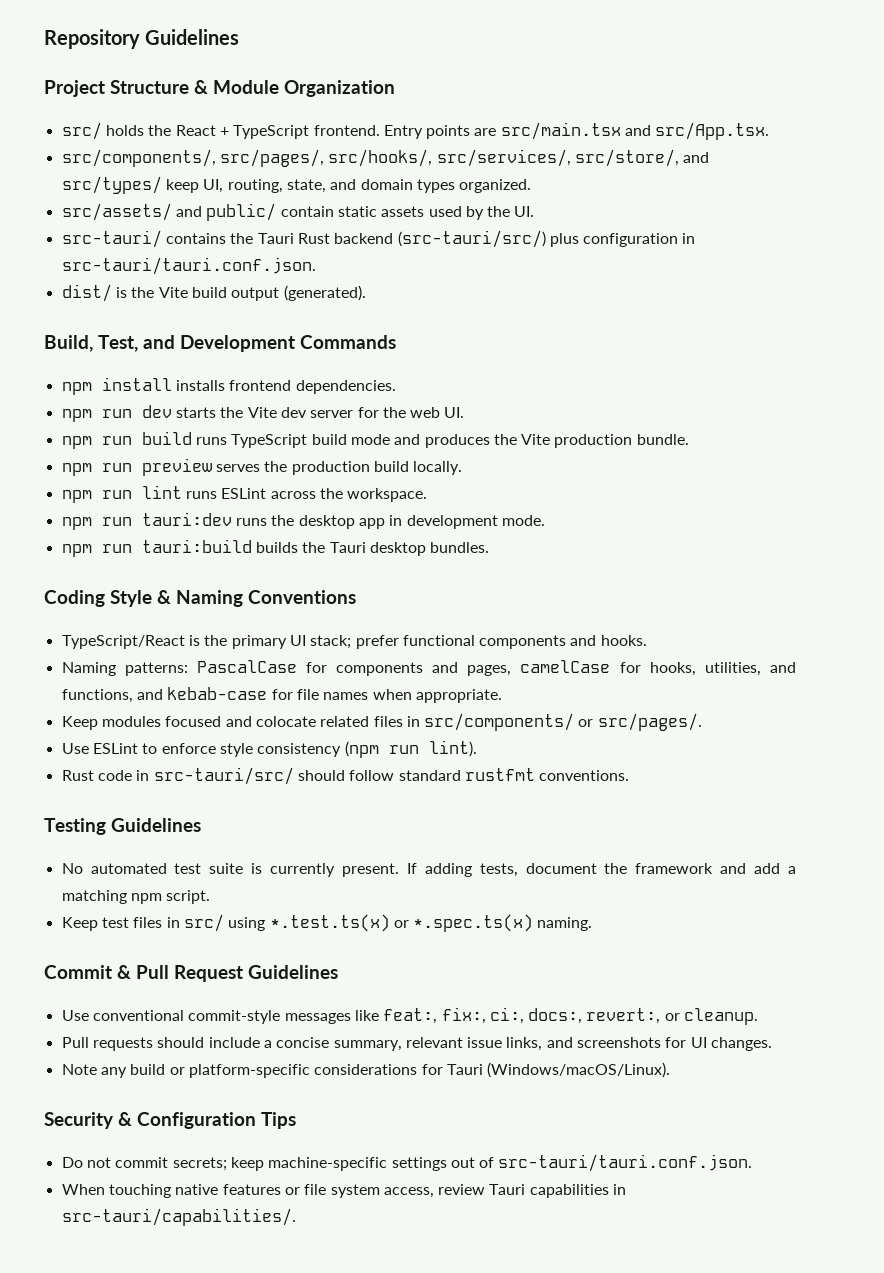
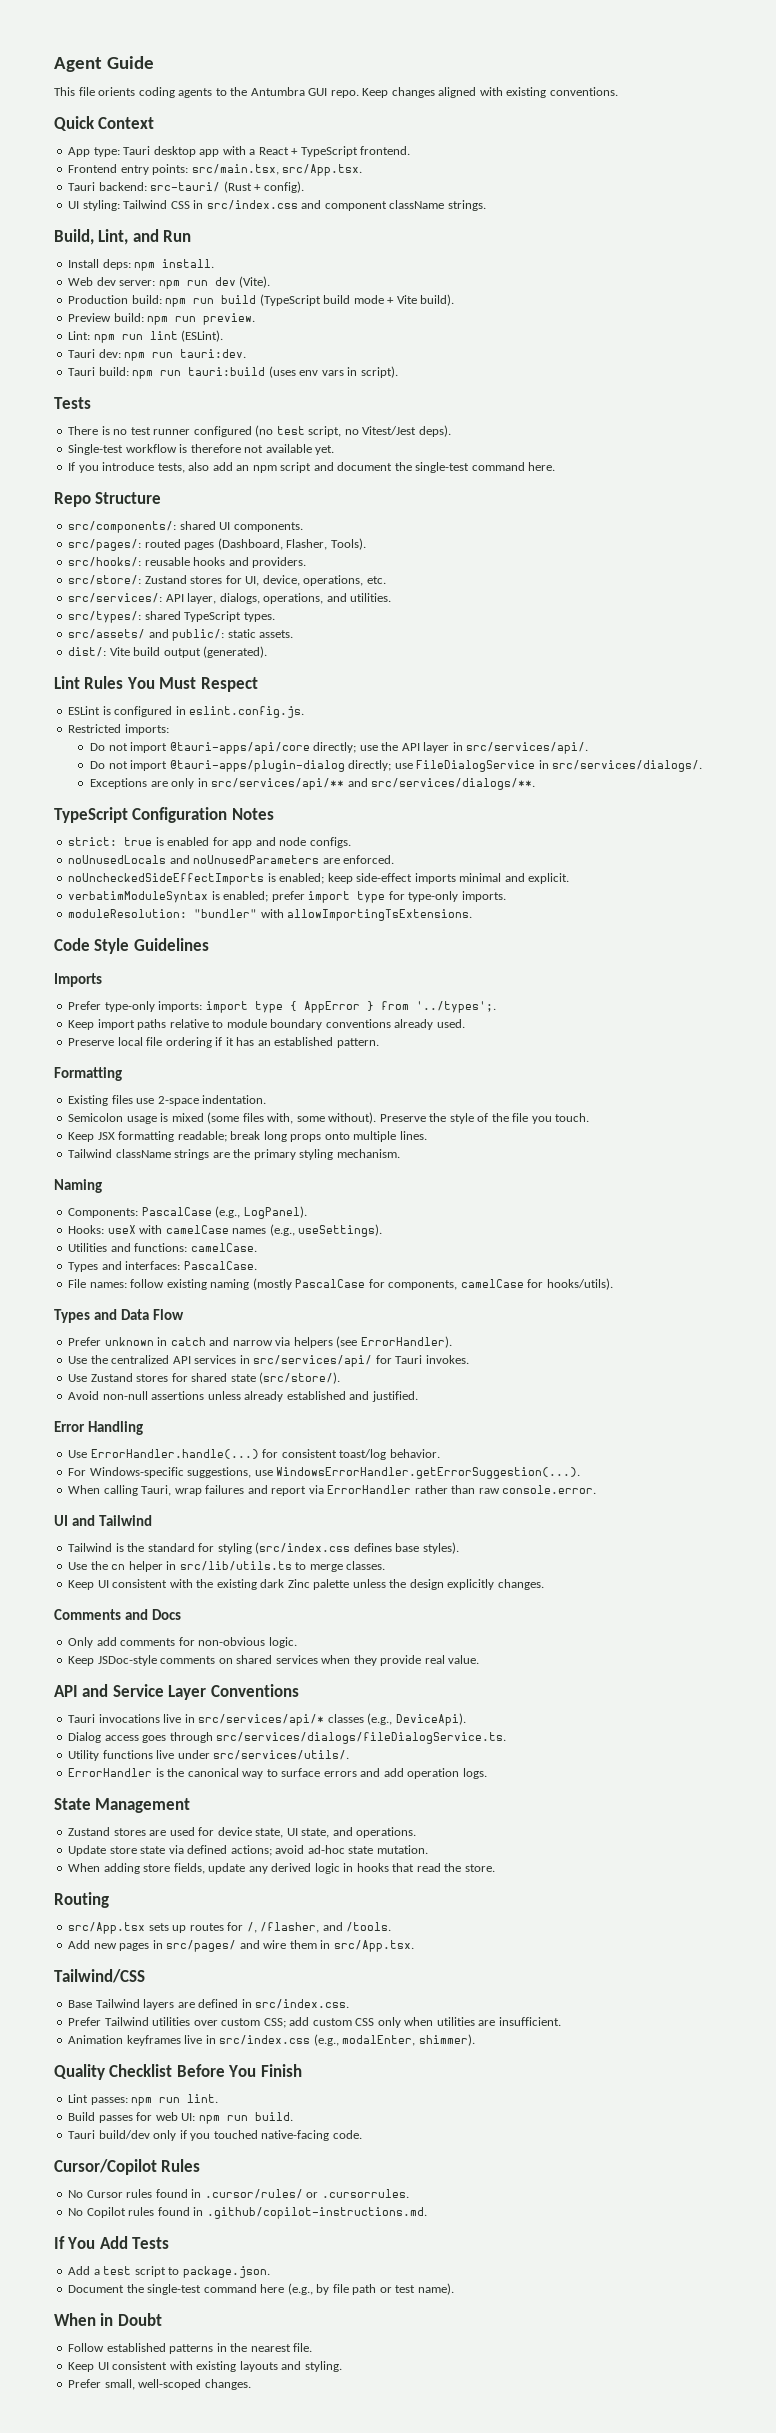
- Repository Guidelines
- Project Structure & Module Organization
- src/ holds the React + TypeScript frontend. Entry points are src/main.tsx and src/App.tsx.
- src/components/, src/pages/, src/hooks/, src/services/, src/store/, and src/types/ keep UI, routing, state, and domain types organized.
- src/assets/ and public/ contain static assets used by the UI.
- src-tauri/ contains the Tauri Rust backend (src-tauri/src/) plus configuration in src-tauri/tauri.conf.json.
- dist/ is the Vite build output (generated).
- Build, Test, and Development Commands
- npm install installs frontend dependencies.
- npm run dev starts the Vite dev server for the web UI.
- npm run build runs TypeScript build mode and produces the Vite production bundle.
- npm run preview serves the production build locally.
- npm run lint runs ESLint across the workspace.
- npm run tauri:dev runs the desktop app in development mode.
- npm run tauri:build builds the Tauri desktop bundles.
- Coding Style & Naming Conventions
- TypeScript/React is the primary UI stack; prefer functional components and hooks.
- Naming patterns: PascalCase for components and pages, camelCase for hooks, utilities, and functions, and kebab-case for file names when appropriate.
- Keep modules focused and colocate related files in src/components/ or src/pages/.
- Use ESLint to enforce style consistency (npm run lint).
- Rust code in src-tauri/src/ should follow standard rustfmt conventions.
- Testing Guidelines
- No automated test suite is currently present. If adding tests, document the framework and add a matching npm script.
- Keep test files in src/ using *.test.ts(x) or *.spec.ts(x) naming.
- Commit & Pull Request Guidelines
- Use conventional commit-style messages like feat:, fix:, ci:, docs:, revert:, or cleanup.
- Pull requests should include a concise summary, relevant issue links, and screenshots for UI changes.
- Note any build or platform-specific considerations for Tauri (Windows/macOS/Linux).
- Security & Configuration Tips
- Do not commit secrets; keep machine-specific settings out of src-tauri/tauri.conf.json.
- When touching native features or file system access, review Tauri capabilities in src-tauri/capabilities/.
+ Agent Guide
+ This file orients coding agents to the Antumbra GUI repo. Keep changes aligned with existing conventions.
+ Quick Context
+ App type: Tauri desktop app with a React + TypeScript frontend.
+ Frontend entry points: src/main.tsx, src/App.tsx.
+ Tauri backend: src-tauri/ (Rust + config).
+ UI styling: Tailwind CSS in src/index.css and component className strings.
+ Build, Lint, and Run
+ Install deps: npm install.
+ Web dev server: npm run dev (Vite).
+ Production build: npm run build (TypeScript build mode + Vite build).
+ Preview build: npm run preview.
+ Lint: npm run lint (ESLint).
+ Tauri dev: npm run tauri:dev.
+ Tauri build: npm run tauri:build (uses env vars in script).
+ Tests
+ There is no test runner configured (no test script, no Vitest/Jest deps).
+ Single-test workflow is therefore not available yet.
+ If you introduce tests, also add an npm script and document the single-test command here.
+ Repo Structure
+ src/components/: shared UI components.
+ src/pages/: routed pages (Dashboard, Flasher, Tools).
+ src/hooks/: reusable hooks and providers.
+ src/store/: Zustand stores for UI, device, operations, etc.
+ src/services/: API layer, dialogs, operations, and utilities.
+ src/types/: shared TypeScript types.
+ src/assets/ and public/: static assets.
+ dist/: Vite build output (generated).
+ Lint Rules You Must Respect
+ ESLint is configured in eslint.config.js.
+ Restricted imports:
+ Do not import @tauri-apps/api/core directly; use the API layer in src/services/api/.
+ Do not import @tauri-apps/plugin-dialog directly; use FileDialogService in src/services/dialogs/.
+ Exceptions are only in src/services/api/** and src/services/dialogs/**.
+ TypeScript Configuration Notes
+ strict: true is enabled for app and node configs.
+ noUnusedLocals and noUnusedParameters are enforced.
+ noUncheckedSideEffectImports is enabled; keep side-effect imports minimal and explicit.
+ verbatimModuleSyntax is enabled; prefer import type for type-only imports.
+ moduleResolution: "bundler" with allowImportingTsExtensions.
+ Code Style Guidelines
+ Imports
+ Prefer type-only imports: import type { AppError } from '../types';.
+ Keep import paths relative to module boundary conventions already used.
+ Preserve local file ordering if it has an established pattern.
+ Formatting
+ Existing files use 2-space indentation.
+ Semicolon usage is mixed (some files with, some without). Preserve the style of the file you touch.
+ Keep JSX formatting readable; break long props onto multiple lines.
+ Tailwind className strings are the primary styling mechanism.
+ Naming
+ Components: PascalCase (e.g., LogPanel).
+ Hooks: useX with camelCase names (e.g., useSettings).
+ Utilities and functions: camelCase.
+ Types and interfaces: PascalCase.
+ File names: follow existing naming (mostly PascalCase for components, camelCase for hooks/utils).
+ Types and Data Flow
+ Prefer unknown in catch and narrow via helpers (see ErrorHandler).
+ Use the centralized API services in src/services/api/ for Tauri invokes.
+ Use Zustand stores for shared state (src/store/).
+ Avoid non-null assertions unless already established and justified.
+ Error Handling
+ Use ErrorHandler.handle(...) for consistent toast/log behavior.
+ For Windows-specific suggestions, use WindowsErrorHandler.getErrorSuggestion(...).
+ When calling Tauri, wrap failures and report via ErrorHandler rather than raw console.error.
+ UI and Tailwind
+ Tailwind is the standard for styling (src/index.css defines base styles).
+ Use the cn helper in src/lib/utils.ts to merge classes.
+ Keep UI consistent with the existing dark Zinc palette unless the design explicitly changes.
+ Comments and Docs
+ Only add comments for non-obvious logic.
+ Keep JSDoc-style comments on shared services when they provide real value.
+ API and Service Layer Conventions
+ Tauri invocations live in src/services/api/* classes (e.g., DeviceApi).
+ Dialog access goes through src/services/dialogs/fileDialogService.ts.
+ Utility functions live under src/services/utils/.
+ ErrorHandler is the canonical way to surface errors and add operation logs.
+ State Management
+ Zustand stores are used for device state, UI state, and operations.
+ Update store state via defined actions; avoid ad-hoc state mutation.
+ When adding store fields, update any derived logic in hooks that read the store.
+ Routing
+ src/App.tsx sets up routes for /, /flasher, and /tools.
+ Add new pages in src/pages/ and wire them in src/App.tsx.
+ Tailwind/CSS
+ Base Tailwind layers are defined in src/index.css.
+ Prefer Tailwind utilities over custom CSS; add custom CSS only when utilities are insufficient.
+ Animation keyframes live in src/index.css (e.g., modalEnter, shimmer).
+ Quality Checklist Before You Finish
+ Lint passes: npm run lint.
+ Build passes for web UI: npm run build.
+ Tauri build/dev only if you touched native-facing code.
+ Cursor/Copilot Rules
+ No Cursor rules found in .cursor/rules/ or .cursorrules.
+ No Copilot rules found in .github/copilot-instructions.md.
+ If You Add Tests
+ Add a test script to package.json.
+ Document the single-test command here (e.g., by file path or test name).
+ When in Doubt
+ Follow established patterns in the nearest file.
+ Keep UI consistent with existing layouts and styling.
+ Prefer small, well-scoped changes.

